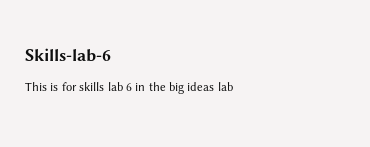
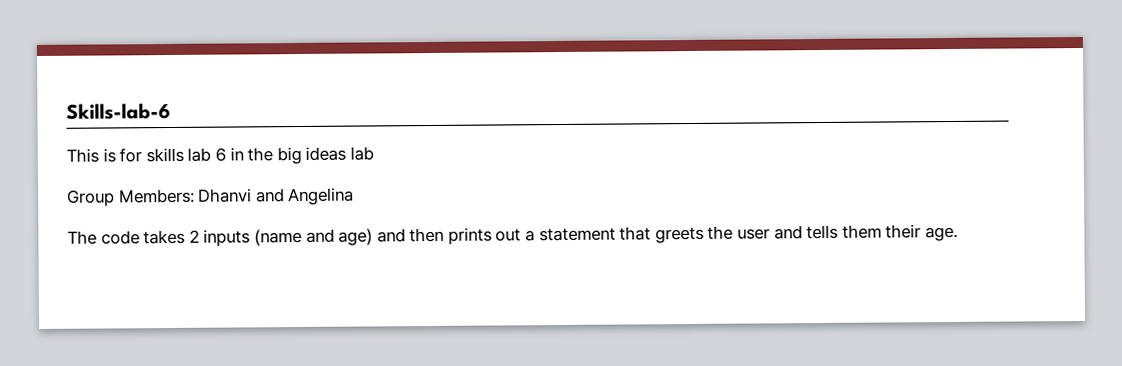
+ Group Members: Dhanvi and Angelina
+ The code takes 2 inputs (name and age) and then prints out a statement that greets the user and tells them their age.

